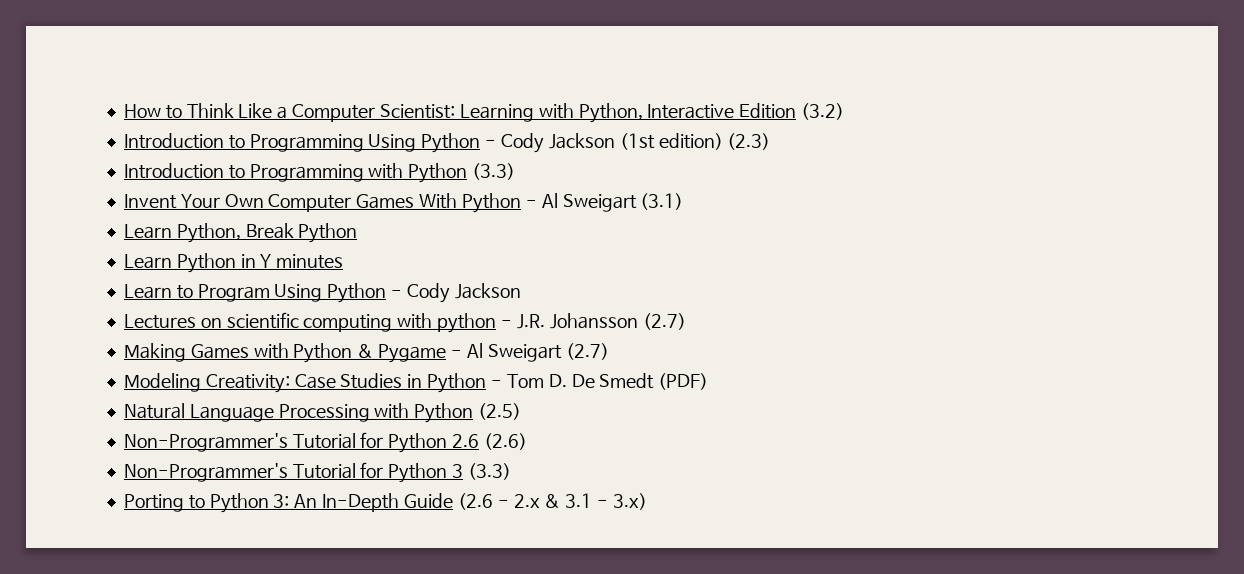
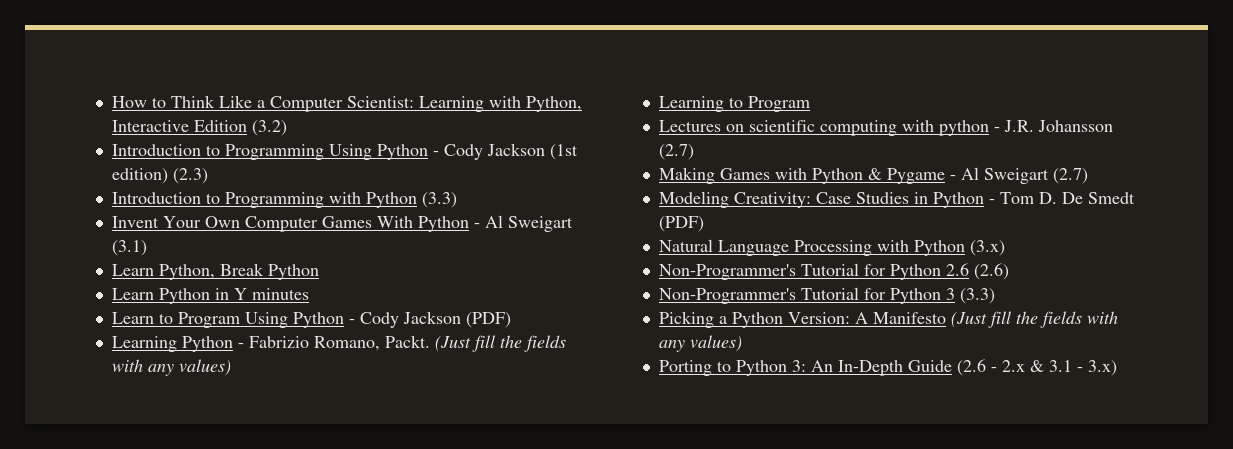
- Learn to Program Using Python - Cody Jackson
+ Learn to Program Using Python - Cody Jackson (PDF)
+ Learning Python - Fabrizio Romano, Packt. (Just fill the fields with any values)
+ Learning to Program
- Natural Language Processing with Python (2.5)
+ Natural Language Processing with Python (3.x)
+ Picking a Python Version: A Manifesto (Just fill the fields with any values)

